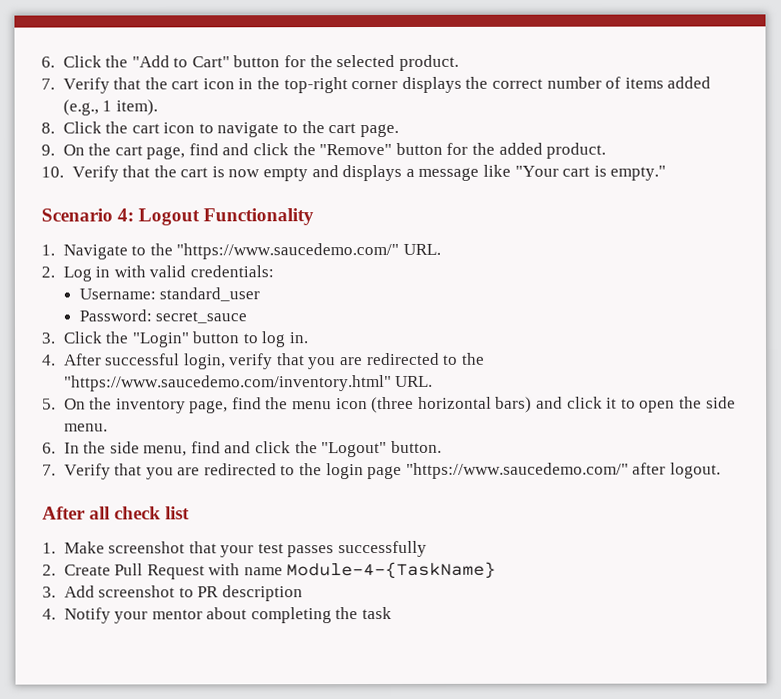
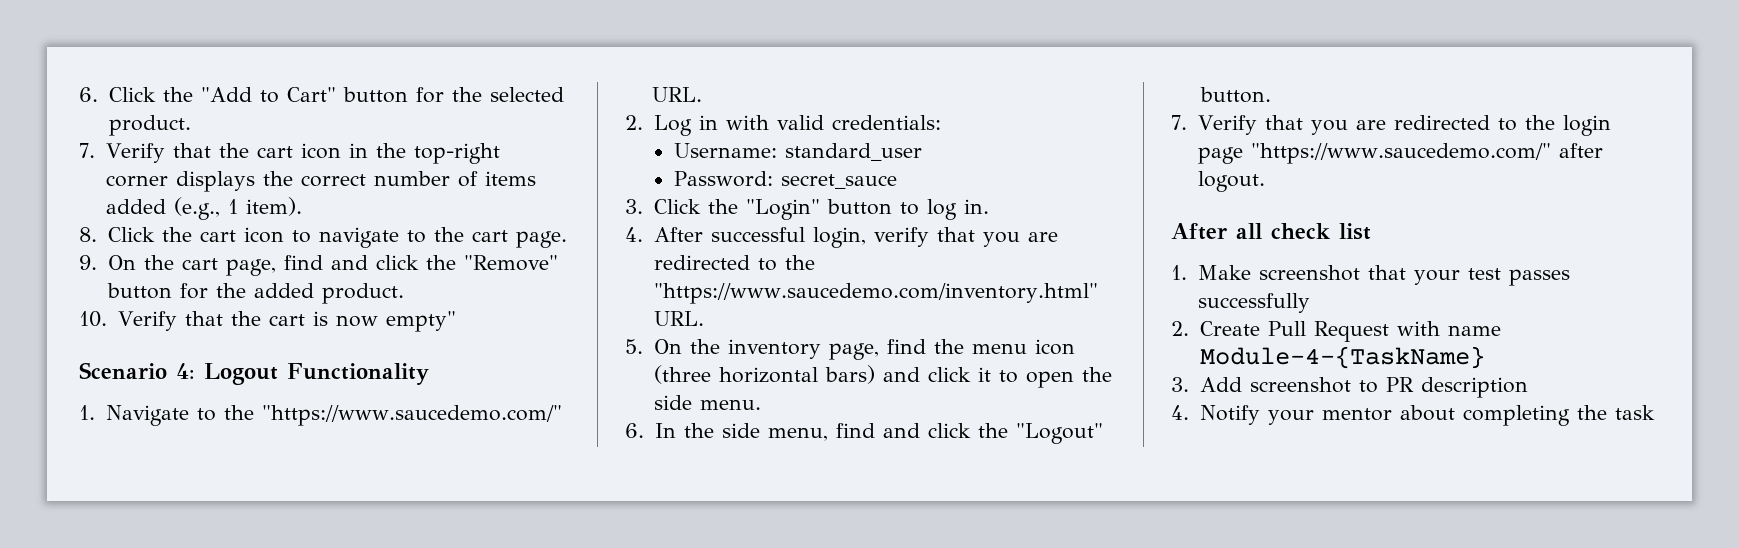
- 10. Verify that the cart is now empty and displays a message like "Your cart is empty."
+ 10. Verify that the cart is now empty"

